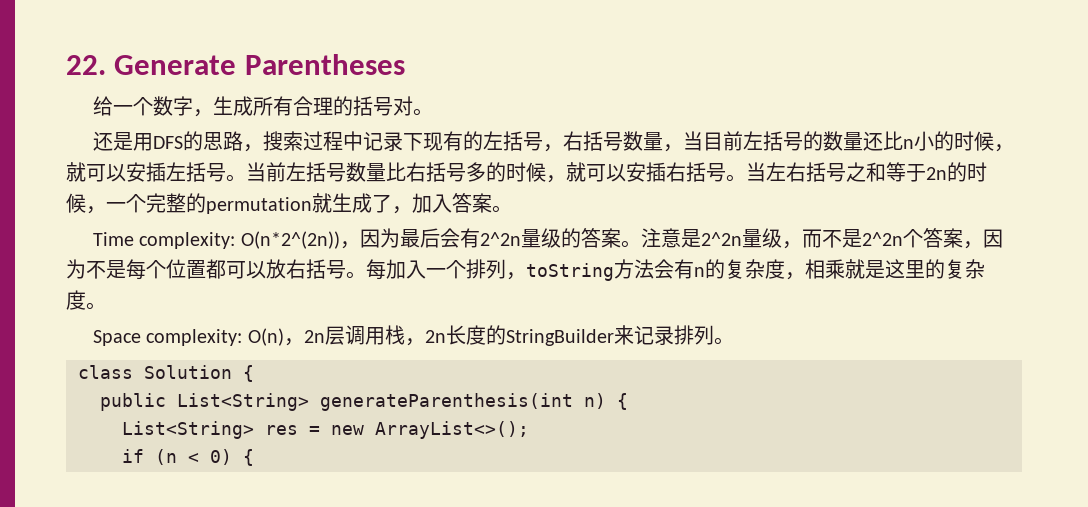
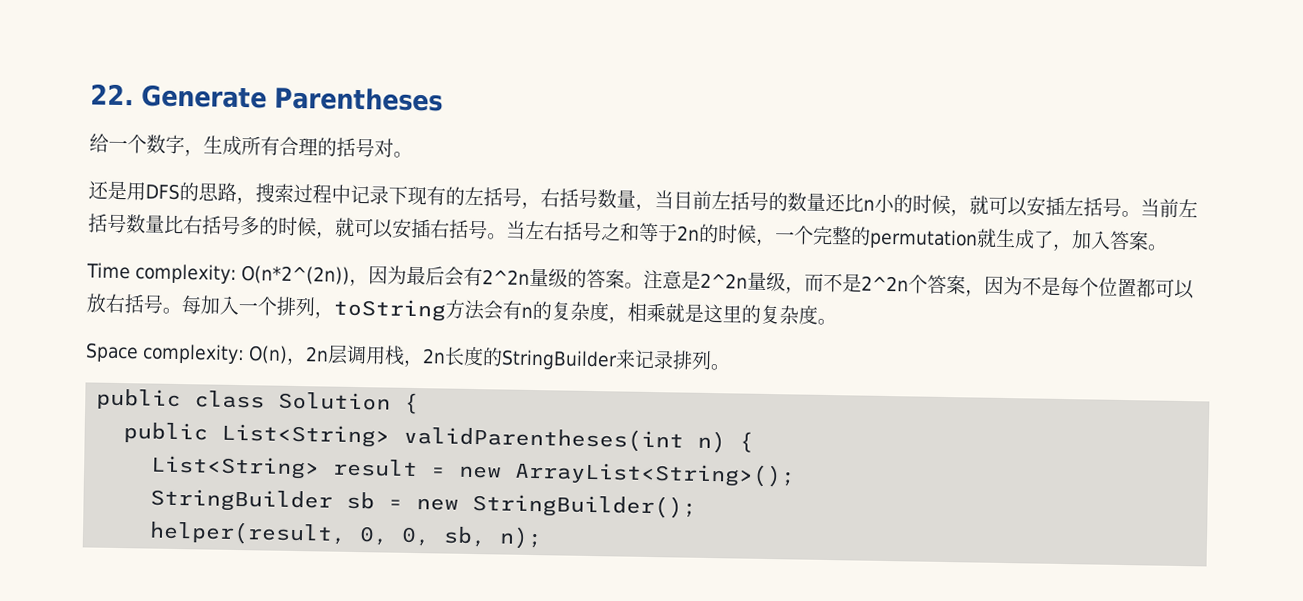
- class Solution {
+ public class Solution {
- public List<String> generateParenthesis(int n) {
+ public List<String> validParentheses(int n) {
- List<String> res = new ArrayList<>();
- if (n < 0) {
+ List<String> result = new ArrayList<String>();
+ StringBuilder sb = new StringBuilder();
+ helper(result, 0, 0, sb, n);

